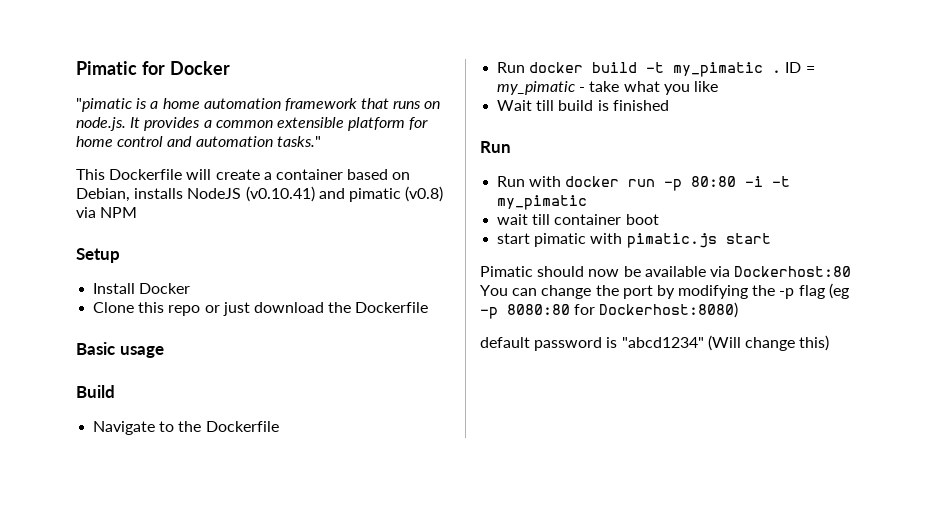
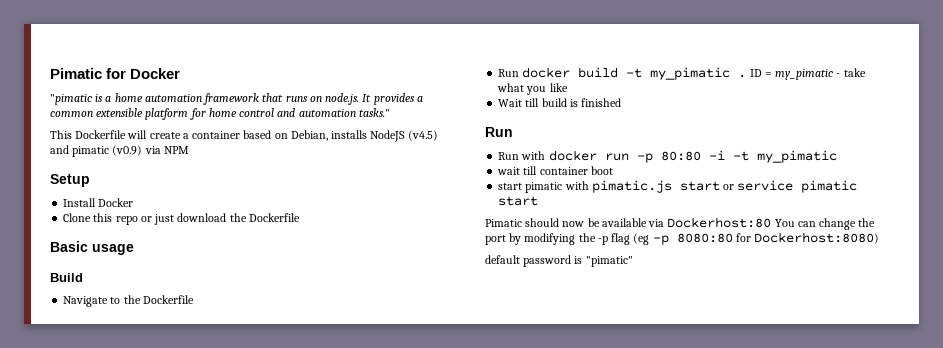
- This Dockerfile will create a container based on Debian, installs NodeJS (v0.10.41) and pimatic (v0.8) via NPM
+ This Dockerfile will create a container based on Debian, installs NodeJS (v4.5) and pimatic (v0.9) via NPM
- start pimatic with pimatic.js start
+ start pimatic with pimatic.js start or service pimatic start
- default password is "abcd1234" (Will change this)
+ default password is "pimatic"

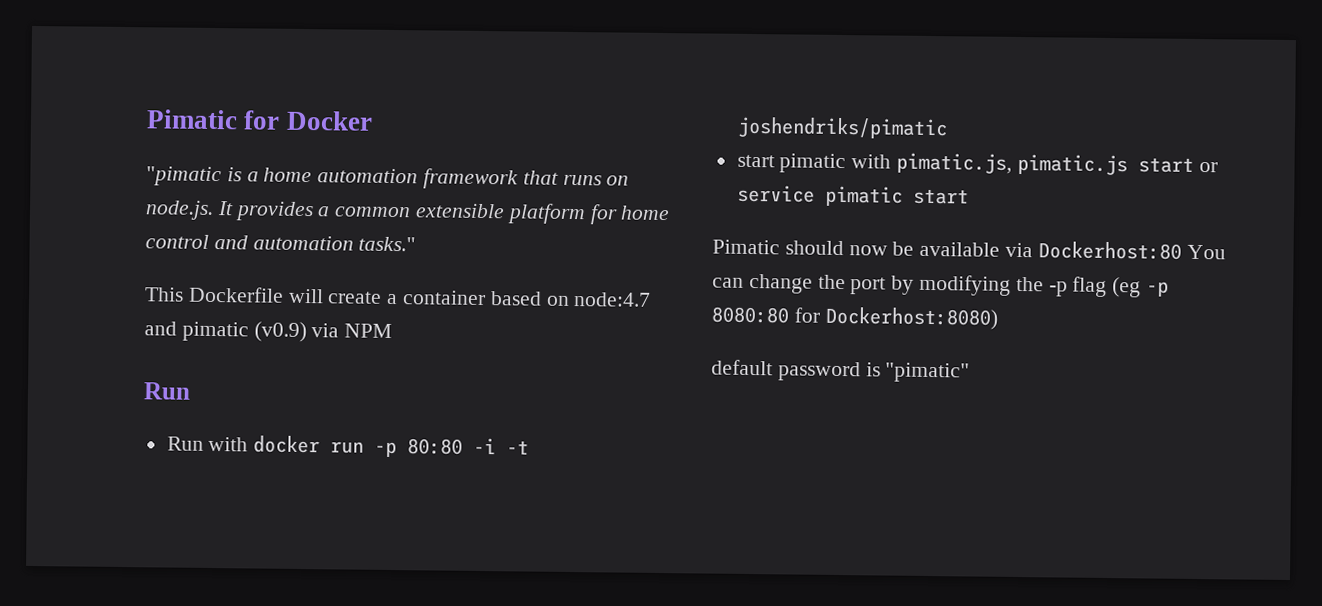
- This Dockerfile will create a container based on Debian, installs NodeJS (v4.5) and pimatic (v0.9) via NPM
+ This Dockerfile will create a container based on node:4.7 and pimatic (v0.9) via NPM
- Setup
- Install Docker
- Clone this repo or just download the Dockerfile
- Basic usage
- Build
- Navigate to the Dockerfile
- Run docker build -t my_pimatic . ID = my_pimatic - take what you like
- Wait till build is finished
- Run with docker run -p 80:80 -i -t my_pimatic
- wait till container boot
+ Run with docker run -p 80:80 -i -t joshendriks/pimatic
- start pimatic with pimatic.js start or service pimatic start
+ start pimatic with pimatic.js, pimatic.js start or service pimatic start

